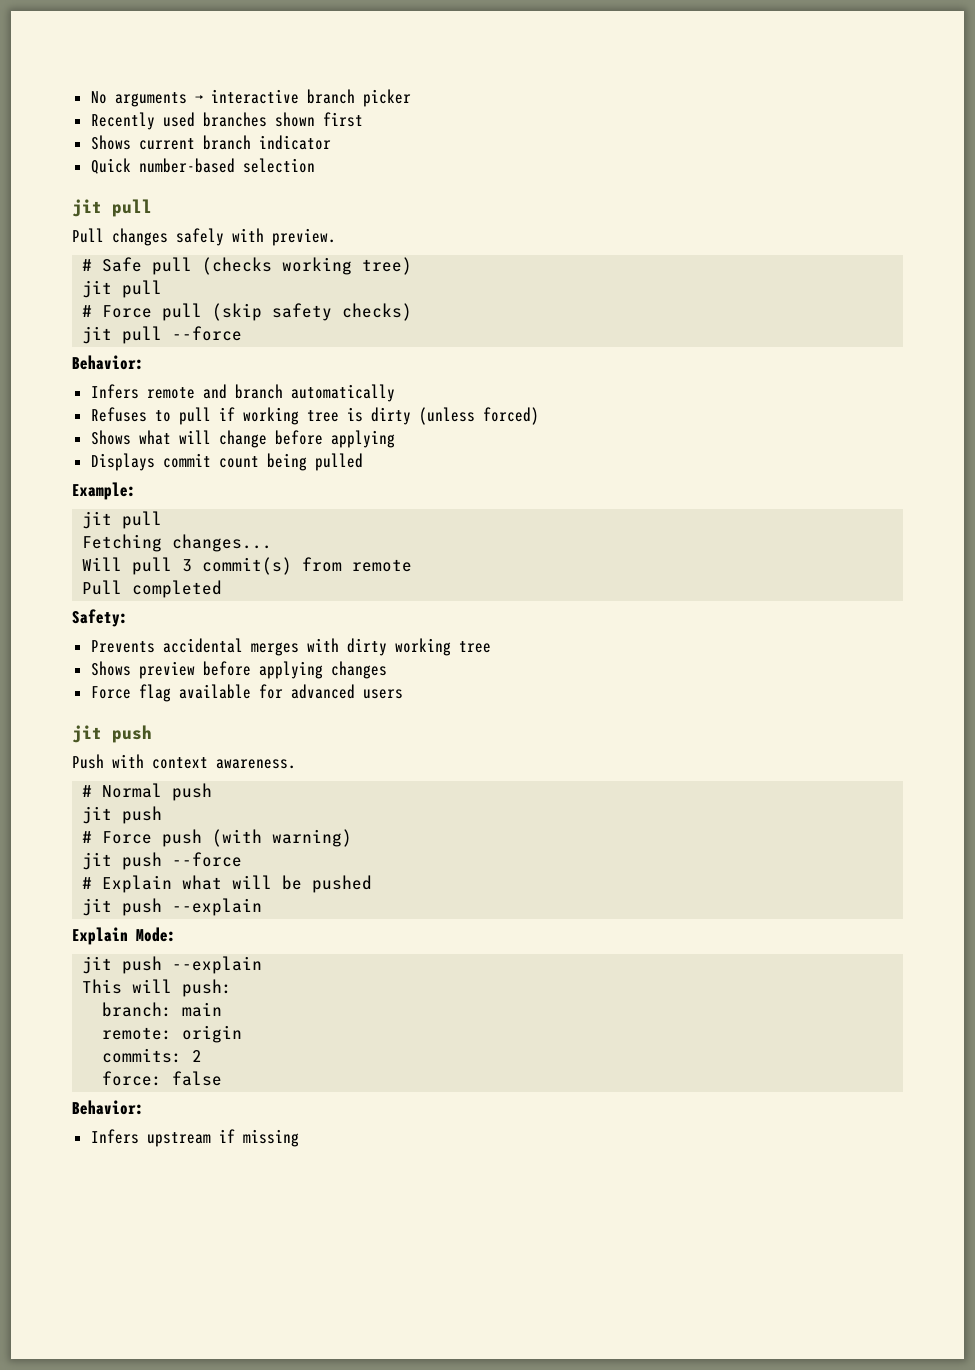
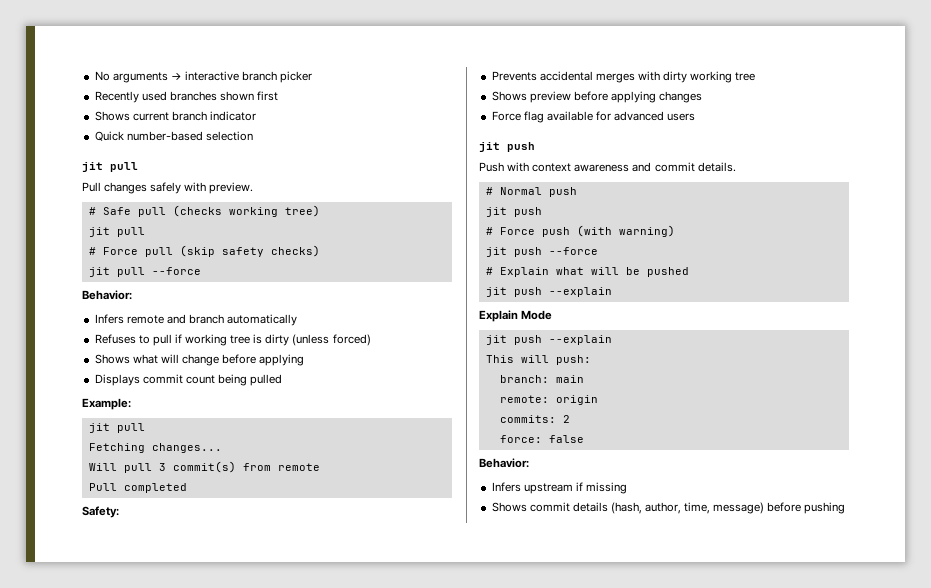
- Push with context awareness.
+ Push with context awareness and commit details.
- Explain Mode:
+ Explain Mode
+ Shows commit details (hash, author, time, message) before pushing

